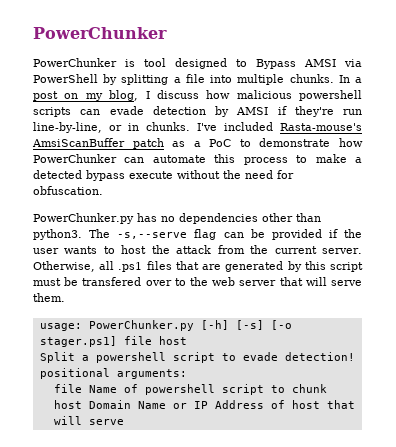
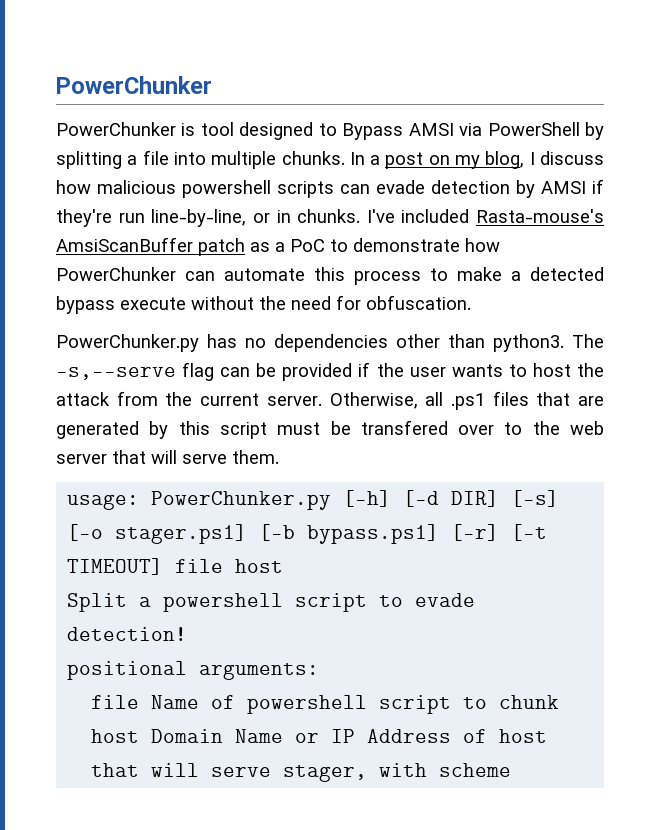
- usage: PowerChunker.py [-h] [-s] [-o stager.ps1] file host
+ usage: PowerChunker.py [-h] [-d DIR] [-s] [-o stager.ps1] [-b bypass.ps1] [-r] [-t TIMEOUT] file host
- host Domain Name or IP Address of host that will serve
+ host Domain Name or IP Address of host that will serve stager, with scheme

